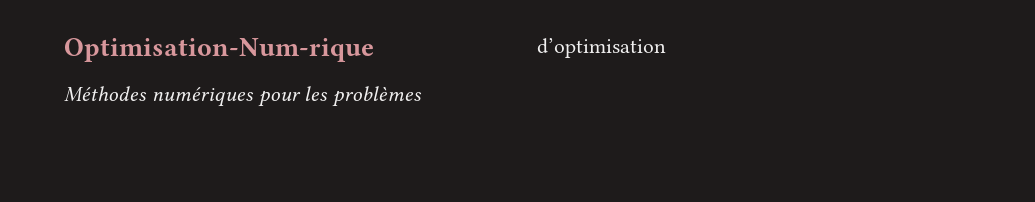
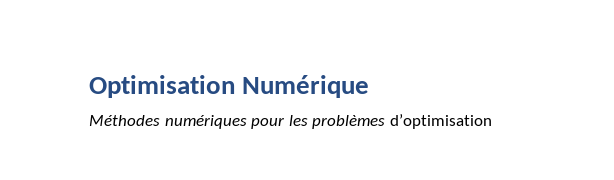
- Optimisation-Num-rique
+ Optimisation Numérique

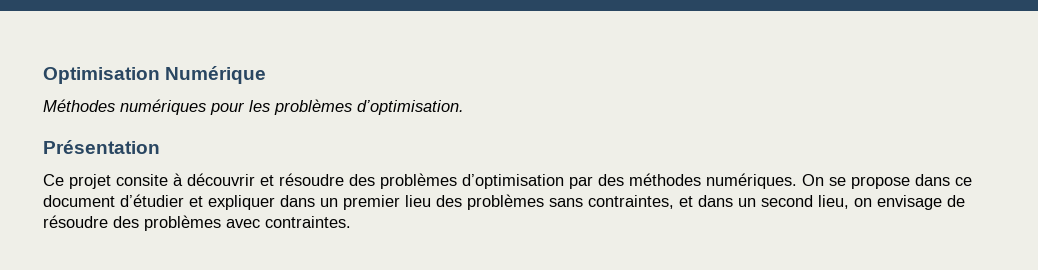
- Méthodes numériques pour les problèmes d’optimisation
+ Méthodes numériques pour les problèmes d’optimisation.
+ Présentation
+ Ce projet consite à découvrir et résoudre des problèmes d’optimisation par des méthodes numériques. On se propose dans ce document d’étudier et expliquer dans un premier lieu des problèmes sans contraintes, et dans un second lieu, on envisage de résoudre des problèmes avec contraintes.

